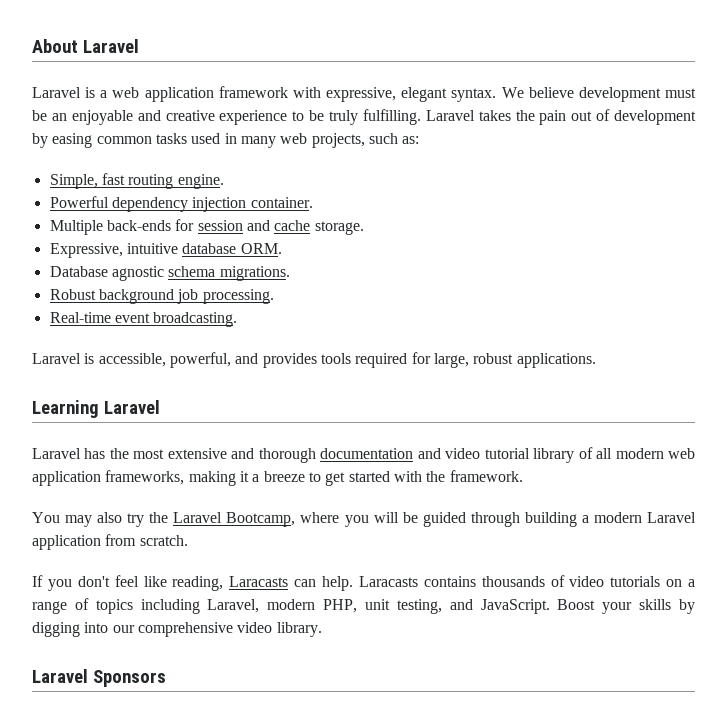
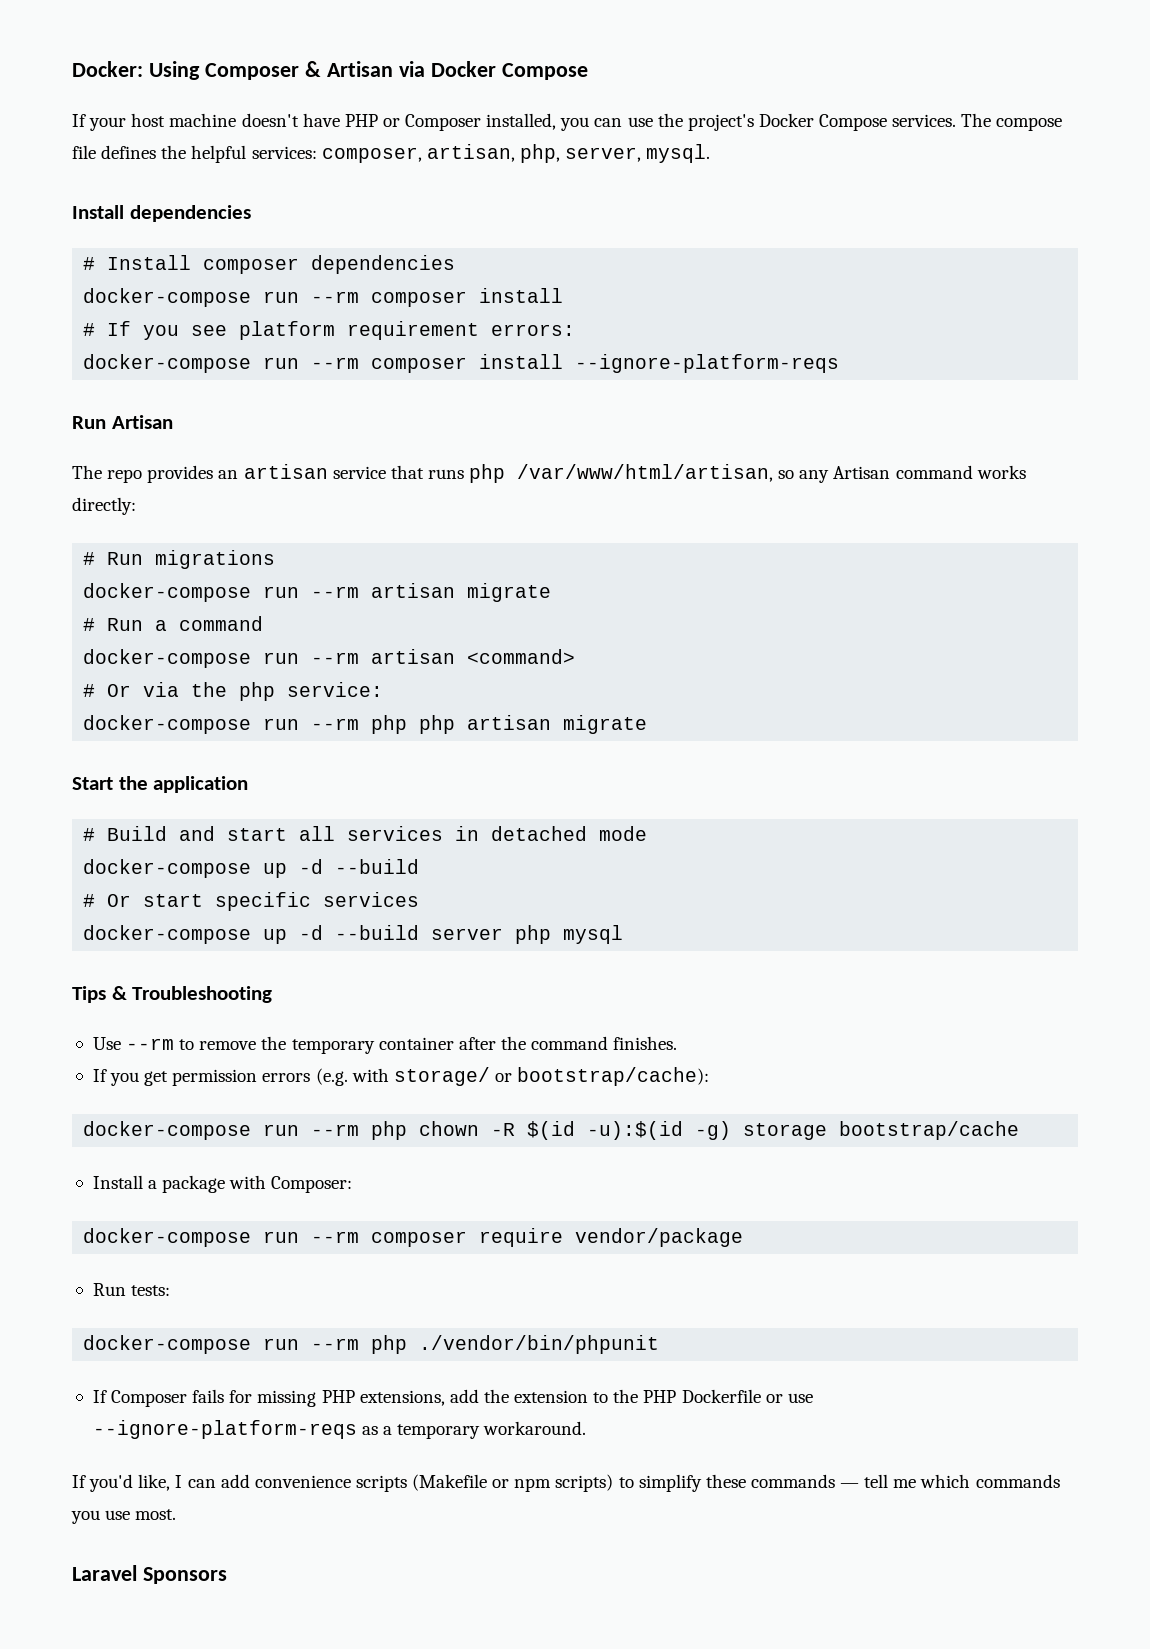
- About Laravel
- Laravel is a web application framework with expressive, elegant syntax. We believe development must be an enjoyable and creative experience to be truly fulfilling. Laravel takes the pain out of development by easing common tasks used in many web projects, such as:
- Simple, fast routing engine.
- Powerful dependency injection container.
- Multiple back-ends for session and cache storage.
- Expressive, intuitive database ORM.
- Database agnostic schema migrations.
- Robust background job processing.
- Real-time event broadcasting.
- Laravel is accessible, powerful, and provides tools required for large, robust applications.
- Learning Laravel
- Laravel has the most extensive and thorough documentation and video tutorial library of all modern web application frameworks, making it a breeze to get started with the framework.
- You may also try the Laravel Bootcamp, where you will be guided through building a modern Laravel application from scratch.
- If you don't feel like reading, Laracasts can help. Laracasts contains thousands of video tutorials on a range of topics including Laravel, modern PHP, unit testing, and JavaScript. Boost your skills by digging into our comprehensive video library.
+ Docker: Using Composer & Artisan via Docker Compose
+ If your host machine doesn't have PHP or Composer installed, you can use the project's Docker Compose services. The compose file defines the helpful services: composer, artisan, php, server, mysql.
+ Install dependencies
+ # Install composer dependencies
+ docker-compose run --rm composer install
+ # If you see platform requirement errors:
+ docker-compose run --rm composer install --ignore-platform-reqs
+ Run Artisan
+ The repo provides an artisan service that runs php /var/www/html/artisan, so any Artisan command works directly:
+ # Run migrations
+ docker-compose run --rm artisan migrate
+ # Run a command
+ docker-compose run --rm artisan <command>
+ # Or via the php service:
+ docker-compose run --rm php php artisan migrate
+ Start the application
+ # Build and start all services in detached mode
+ docker-compose up -d --build
+ # Or start specific services
+ docker-compose up -d --build server php mysql
+ Tips & Troubleshooting
+ Use --rm to remove the temporary container after the command finishes.
+ If you get permission errors (e.g. with storage/ or bootstrap/cache):
+ docker-compose run --rm php chown -R $(id -u):$(id -g) storage bootstrap/cache
+ Install a package with Composer:
+ docker-compose run --rm composer require vendor/package
+ Run tests:
+ docker-compose run --rm php ./vendor/bin/phpunit
+ If Composer fails for missing PHP extensions, add the extension to the PHP Dockerfile or use --ignore-platform-reqs as a temporary workaround.
+ If you'd like, I can add convenience scripts (Makefile or npm scripts) to simplify these commands — tell me which commands you use most.

